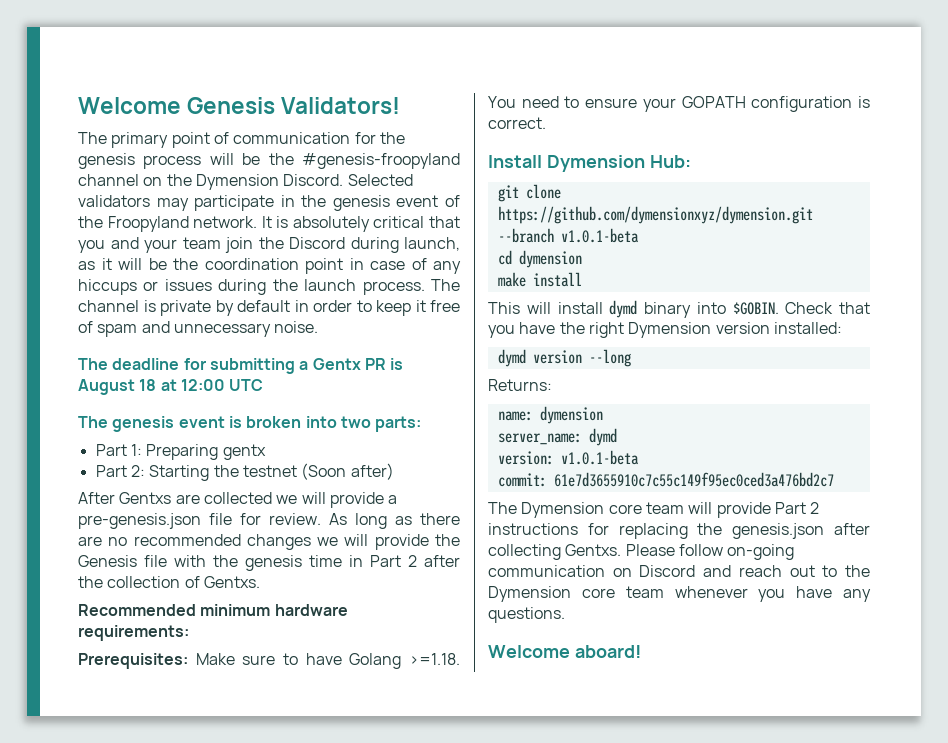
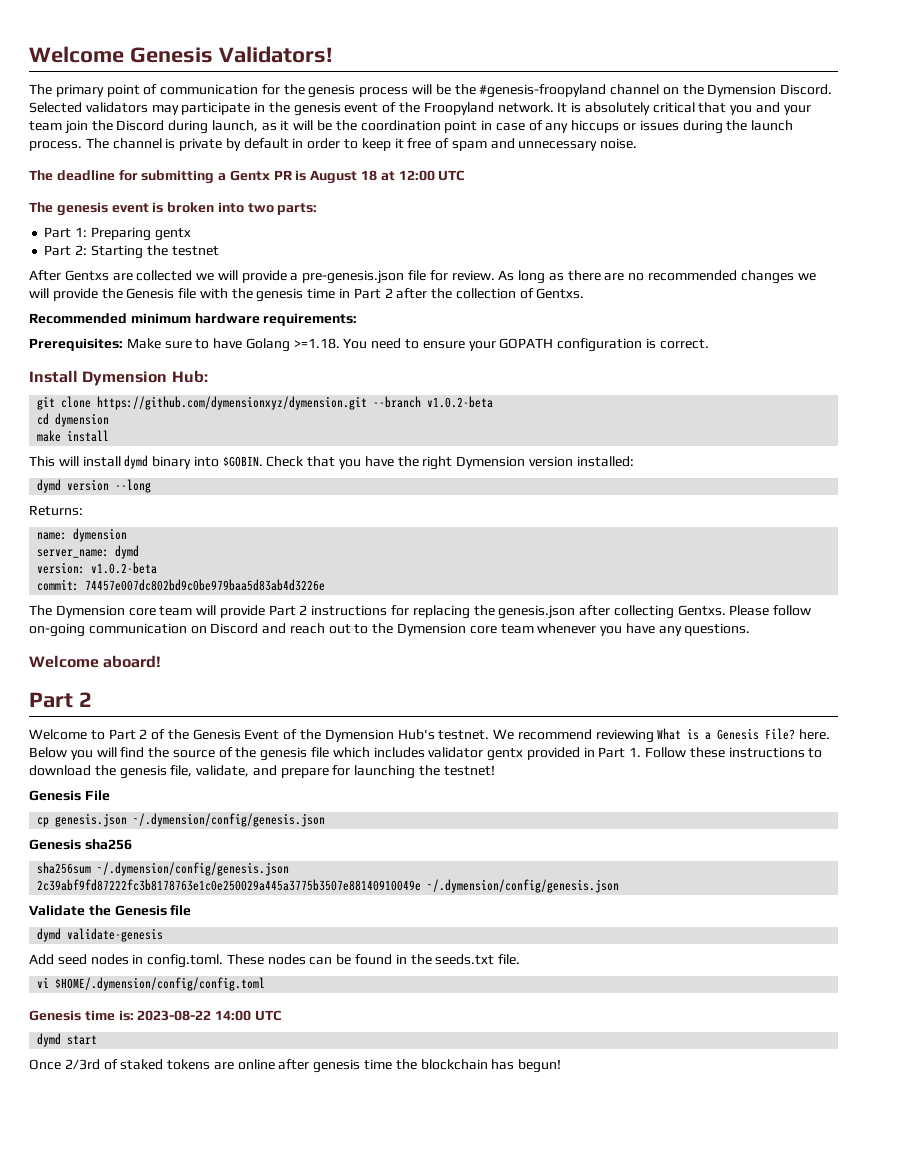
- Part 2: Starting the testnet (Soon after)
+ Part 2: Starting the testnet
- git clone https://github.com/dymensionxyz/dymension.git --branch v1.0.1-beta
+ git clone https://github.com/dymensionxyz/dymension.git --branch v1.0.2-beta
- version: v1.0.1-beta
+ version: v1.0.2-beta
- commit: 61e7d3655910c7c55c149f95ec0ced3a476bd2c7
+ commit: 74457e007dc802bd9c0be979baa5d83ab4d3226e
  Welcome aboard!
+ Part 2
+ Welcome to Part 2 of the Genesis Event of the Dymension Hub's testnet. We recommend reviewing What is a Genesis File? here. Below you will find the source of the genesis file which includes validator gentx provided in Part 1. Follow these instructions to download the genesis file, validate, and prepare for launching the testnet!
+ Genesis File
+ cp genesis.json ~/.dymension/config/genesis.json
+ Genesis sha256
+ sha256sum ~/.dymension/config/genesis.json
+ 2c39abf9fd87222fc3b8178763e1c0e250029a445a3775b3507e88140910049e ~/.dymension/config/genesis.json
+ Validate the Genesis file
+ dymd validate-genesis
+ Add seed nodes in config.toml. These nodes can be found in the seeds.txt file.
+ vi $HOME/.dymension/config/config.toml
+ Genesis time is: 2023-08-22 14:00 UTC
+ dymd start
+ Once 2/3rd of staked tokens are online after genesis time the blockchain has begun!

